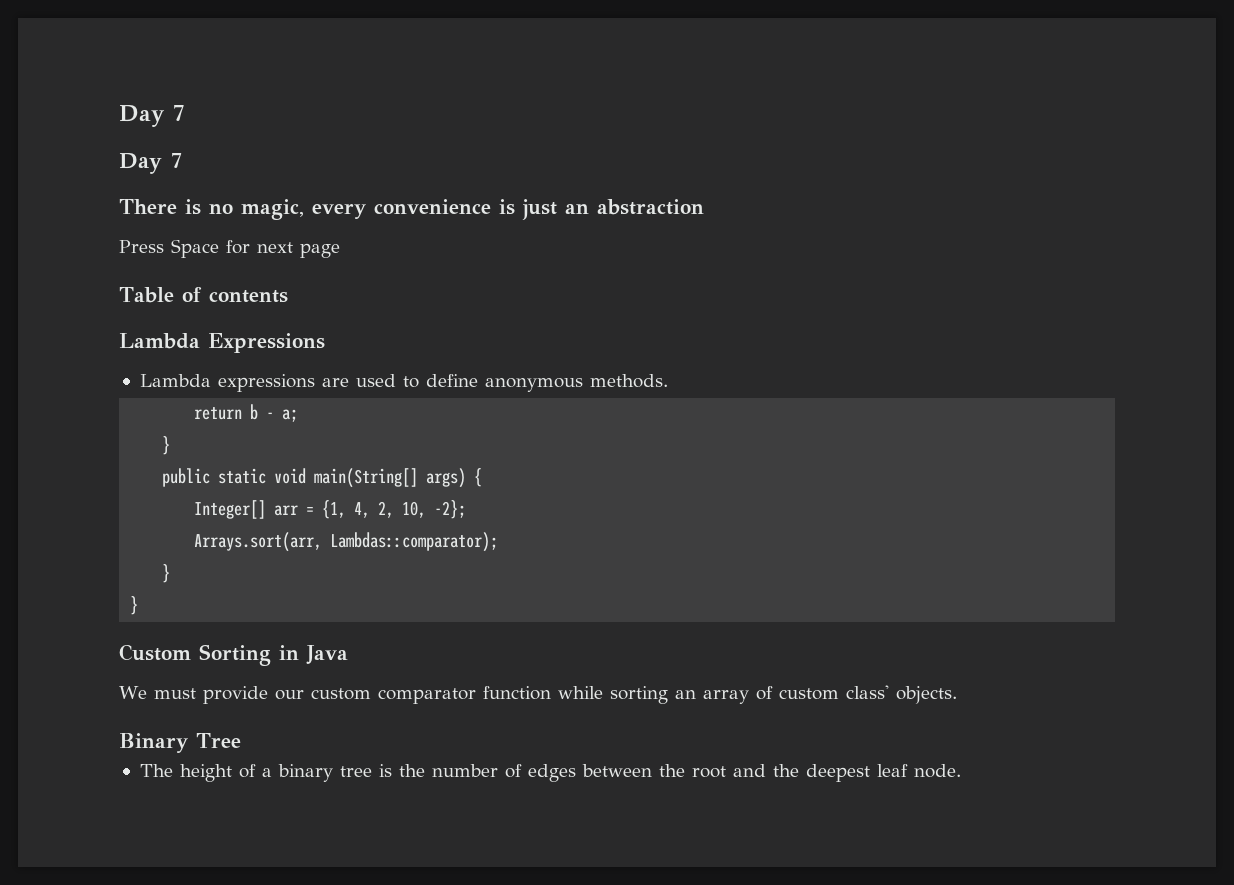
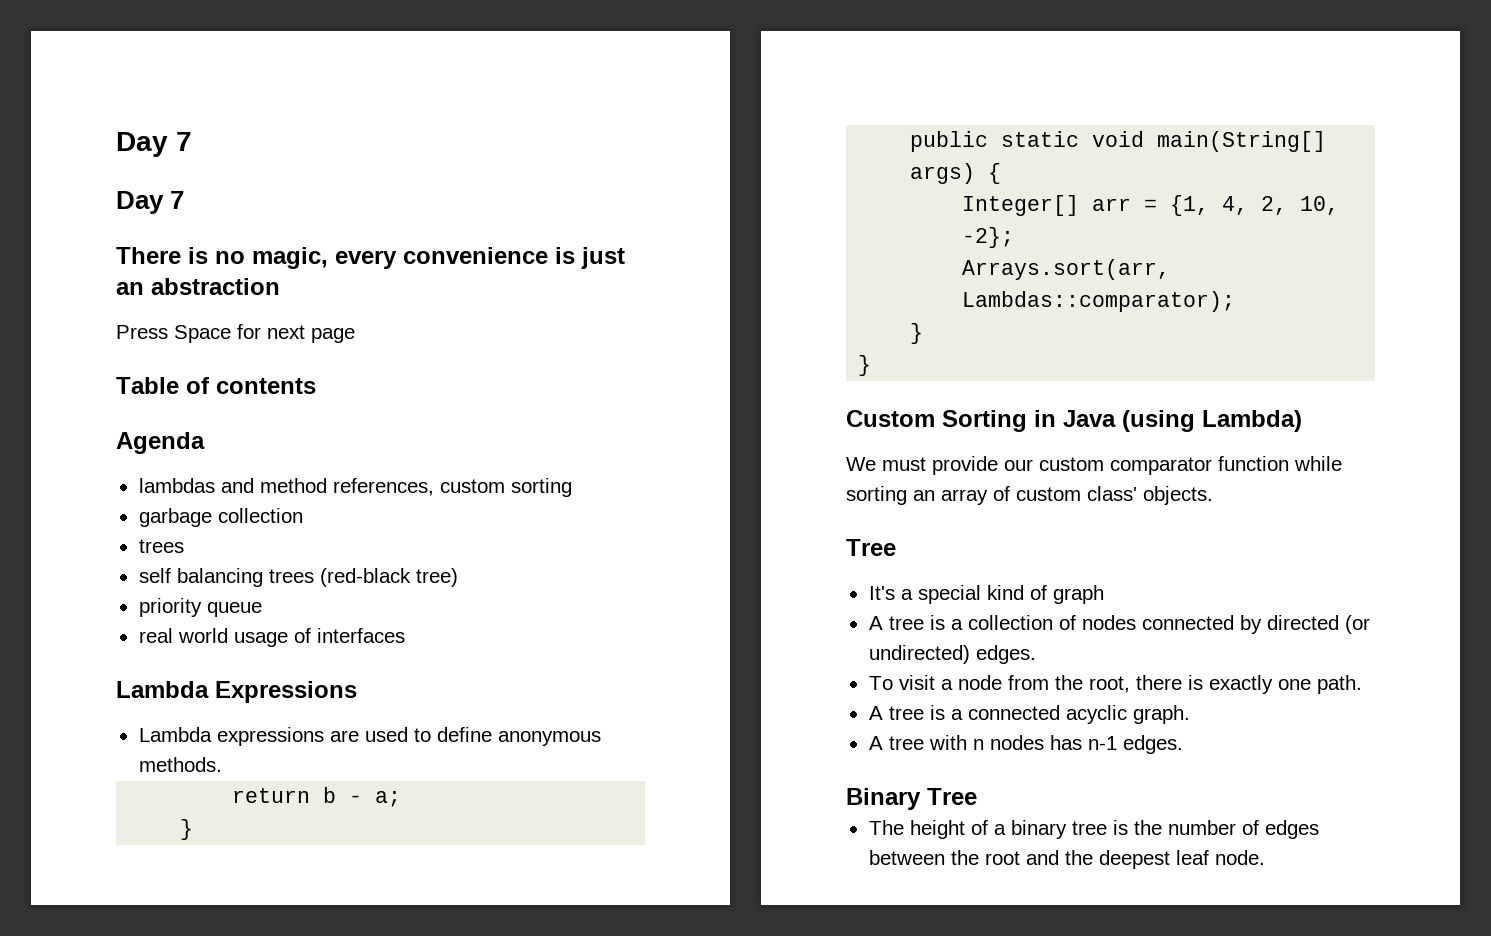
+ Agenda
+ lambdas and method references, custom sorting
+ garbage collection
+ trees
+ self balancing trees (red-black tree)
+ priority queue
+ real world usage of interfaces
- Custom Sorting in Java
+ Custom Sorting in Java (using Lambda)
  We must provide our custom comparator function while sorting an array of custom class' objects.
+ Tree
+ It's a special kind of graph
+ A tree is a collection of nodes connected by directed (or undirected) edges.
+ To visit a node from the root, there is exactly one path.
+ A tree is a connected acyclic graph.
+ A tree with n nodes has n-1 edges.

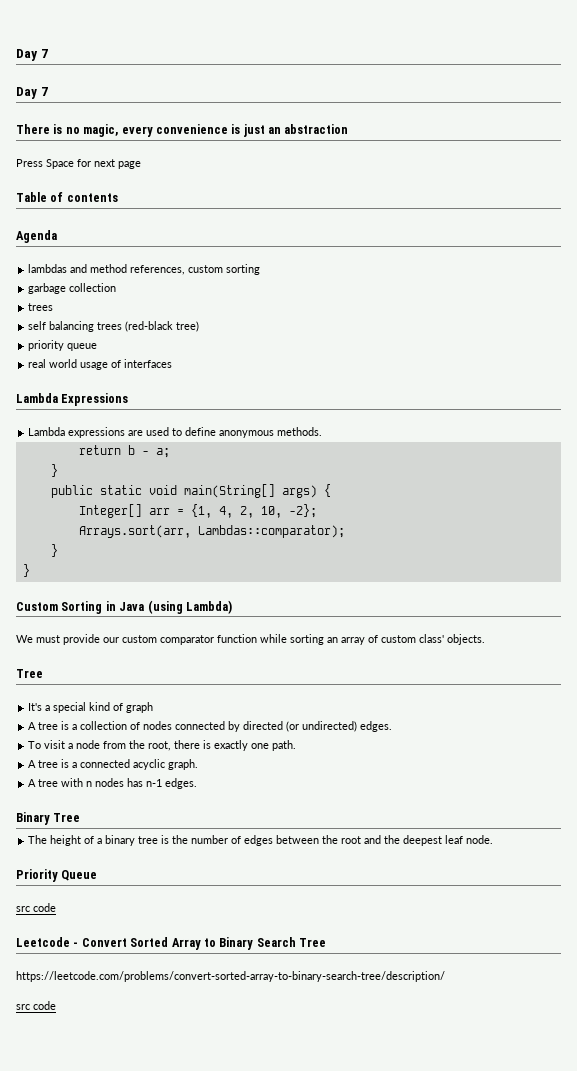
+ Priority Queue
+ src code
+ Leetcode - Convert Sorted Array to Binary Search Tree
+ https://leetcode.com/problems/convert-sorted-array-to-binary-search-tree/description/
+ src code

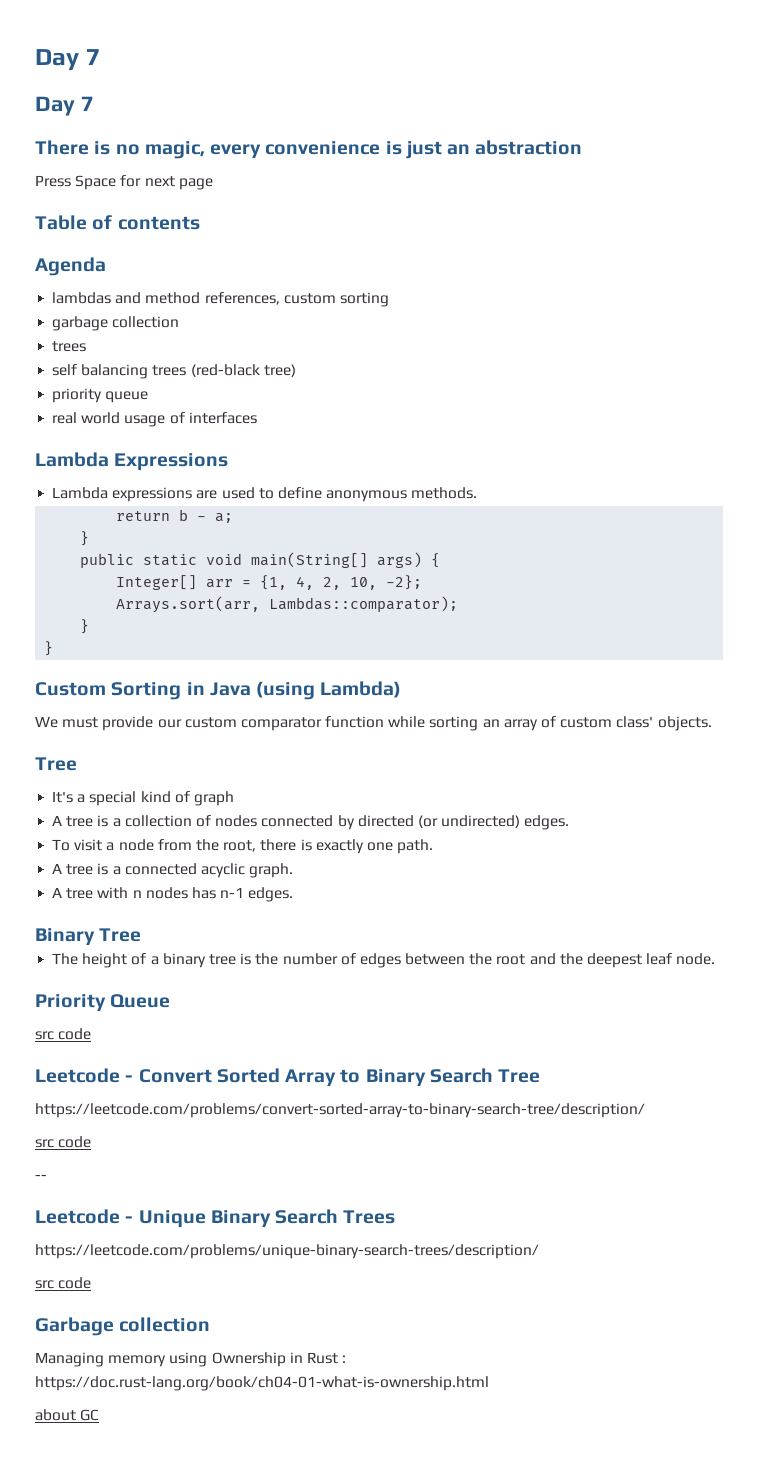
+ --
+ Leetcode - Unique Binary Search Trees
+ https://leetcode.com/problems/unique-binary-search-trees/description/
+ src code
+ Garbage collection
+ Managing memory using Ownership in Rust : https://doc.rust-lang.org/book/ch04-01-what-is-ownership.html
+ about GC

